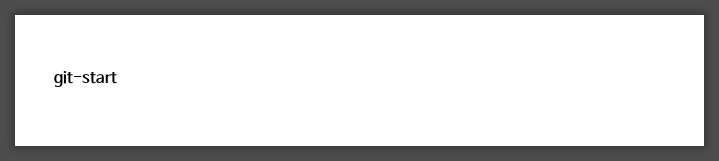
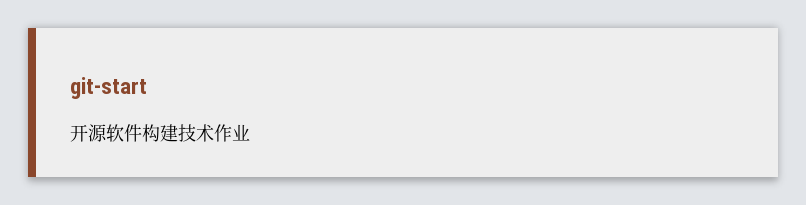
+ 开源软件构建技术作业

